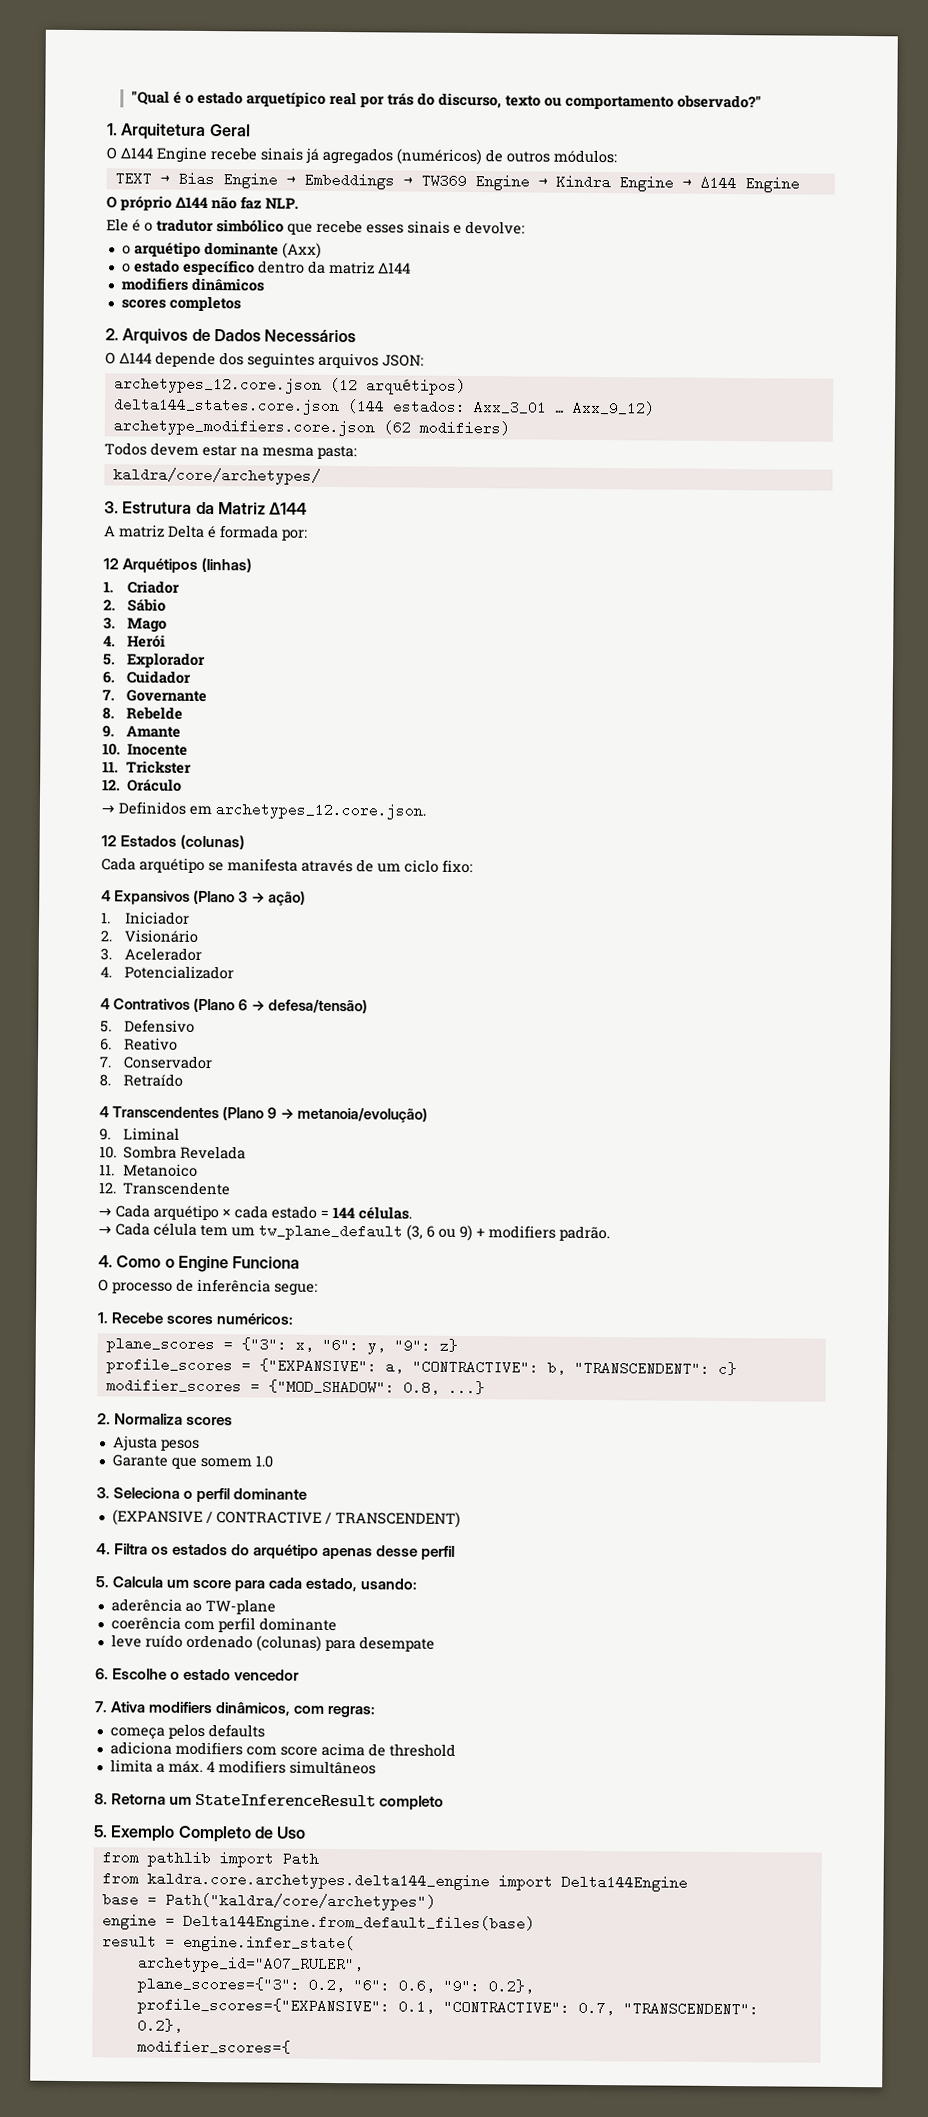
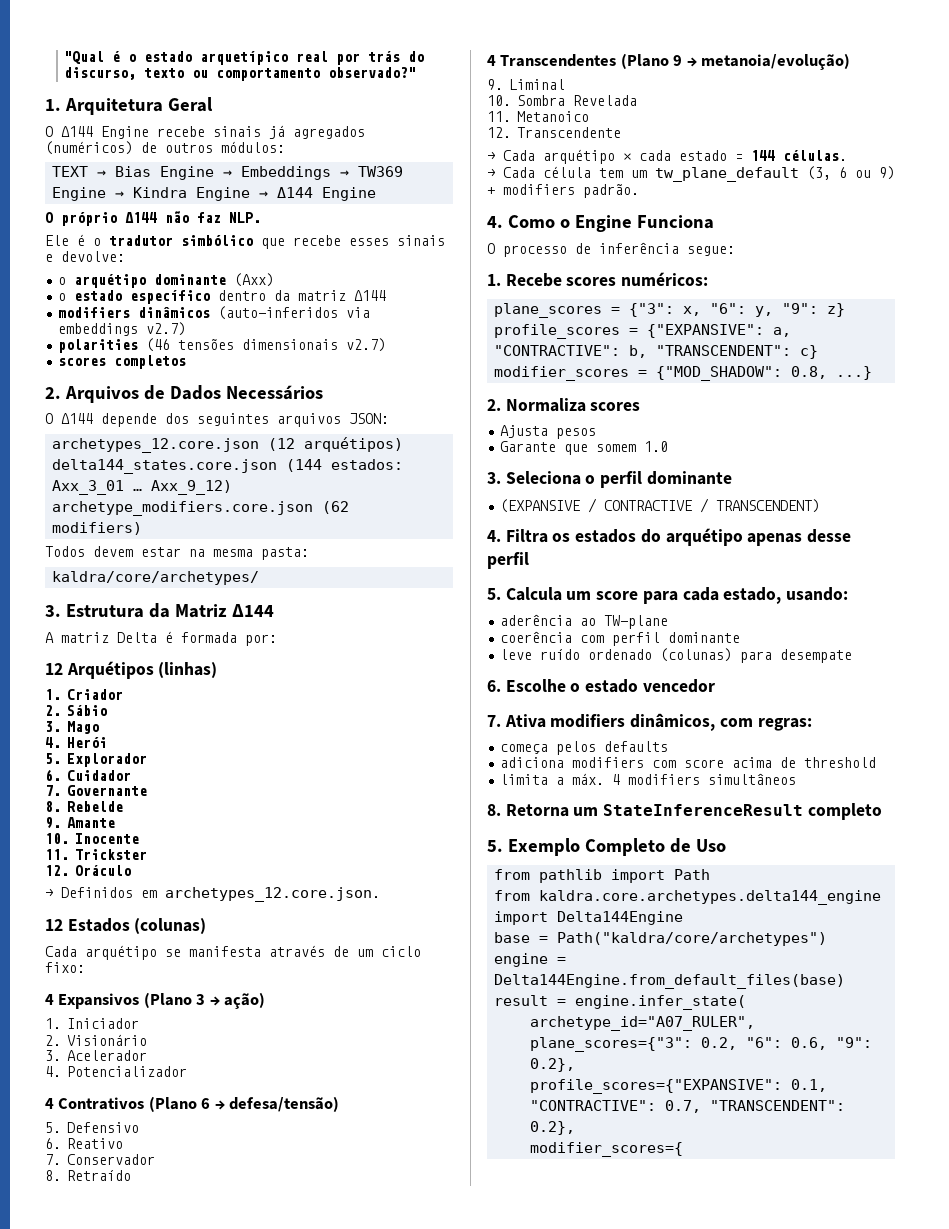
- modifiers dinâmicos
+ modifiers dinâmicos (auto-inferidos via embeddings v2.7)
+ polarities (46 tensões dimensionais v2.7)

